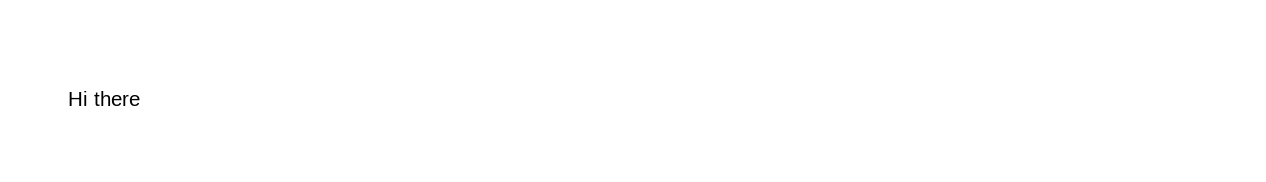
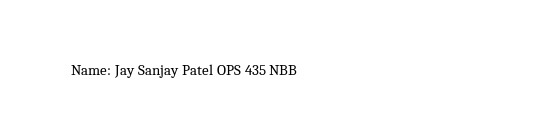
- Hi there
+ Name: Jay Sanjay Patel OPS 435 NBB

